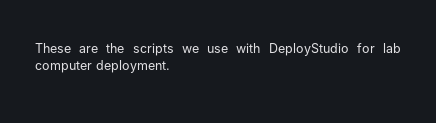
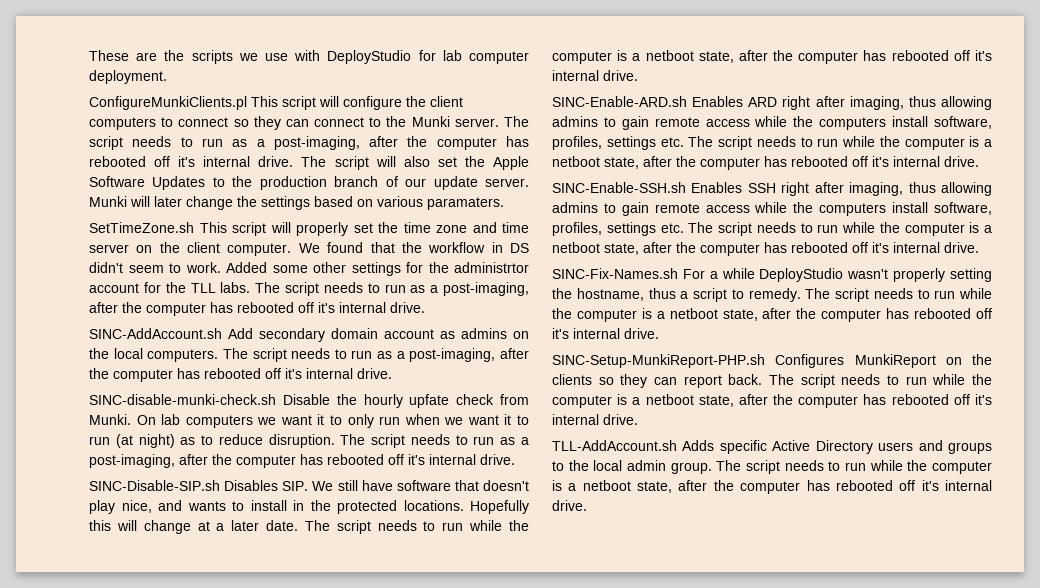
+ ConfigureMunkiClients.pl This script will configure the client computers to connect so they can connect to the Munki server. The script needs to run as a post-imaging, after the computer has rebooted off it's internal drive. The script will also set the Apple Software Updates to the production branch of our update server. Munki will later change the settings based on various paramaters.
+ SetTimeZone.sh This script will properly set the time zone and time server on the client computer. We found that the workflow in DS didn't seem to work. Added some other settings for the administrtor account for the TLL labs. The script needs to run as a post-imaging, after the computer has rebooted off it's internal drive.
+ SINC-AddAccount.sh Add secondary domain account as admins on the local computers. The script needs to run as a post-imaging, after the computer has rebooted off it's internal drive.
+ SINC-disable-munki-check.sh Disable the hourly upfate check from Munki. On lab computers we want it to only run when we want it to run (at night) as to reduce disruption. The script needs to run as a post-imaging, after the computer has rebooted off it's internal drive.
+ SINC-Disable-SIP.sh Disables SIP. We still have software that doesn't play nice, and wants to install in the protected locations. Hopefully this will change at a later date. The script needs to run while the computer is a netboot state, after the computer has rebooted off it's internal drive.
+ SINC-Enable-ARD.sh Enables ARD right after imaging, thus allowing admins to gain remote access while the computers install software, profiles, settings etc. The script needs to run while the computer is a netboot state, after the computer has rebooted off it's internal drive.
+ SINC-Enable-SSH.sh Enables SSH right after imaging, thus allowing admins to gain remote access while the computers install software, profiles, settings etc. The script needs to run while the computer is a netboot state, after the computer has rebooted off it's internal drive.
+ SINC-Fix-Names.sh For a while DeployStudio wasn't properly setting the hostname, thus a script to remedy. The script needs to run while the computer is a netboot state, after the computer has rebooted off it's internal drive.
+ SINC-Setup-MunkiReport-PHP.sh Configures MunkiReport on the clients so they can report back. The script needs to run while the computer is a netboot state, after the computer has rebooted off it's internal drive.
+ TLL-AddAccount.sh Adds specific Active Directory users and groups to the local admin group. The script needs to run while the computer is a netboot state, after the computer has rebooted off it's internal drive.

